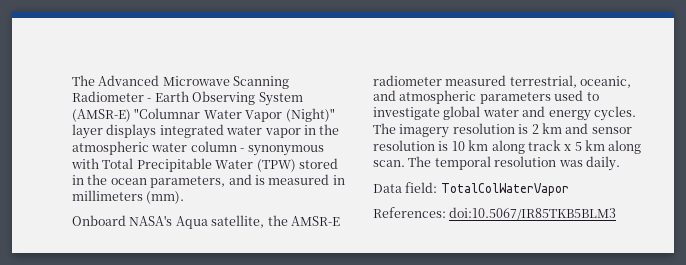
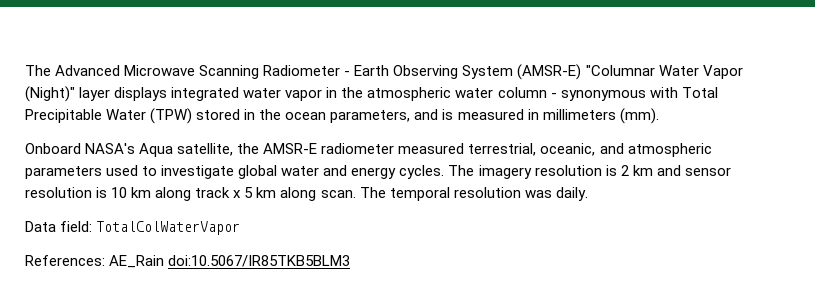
- References: doi:10.5067/IR85TKB5BLM3
+ References: AE_Rain doi:10.5067/IR85TKB5BLM3

